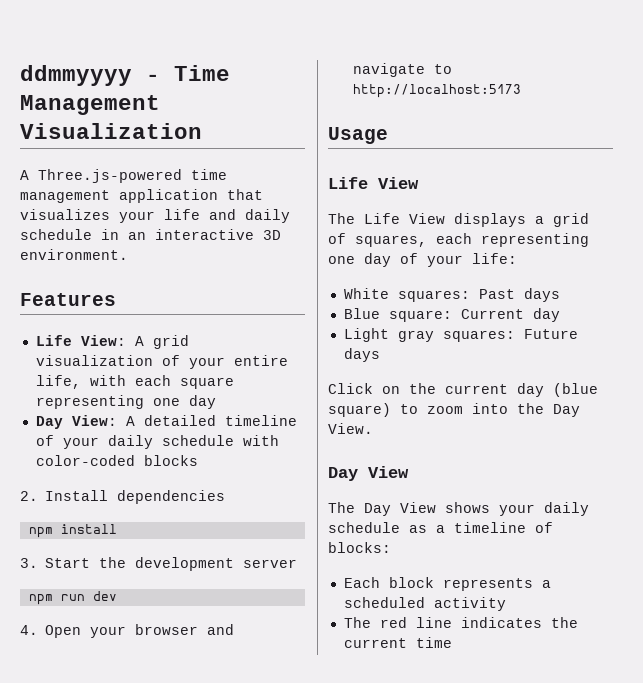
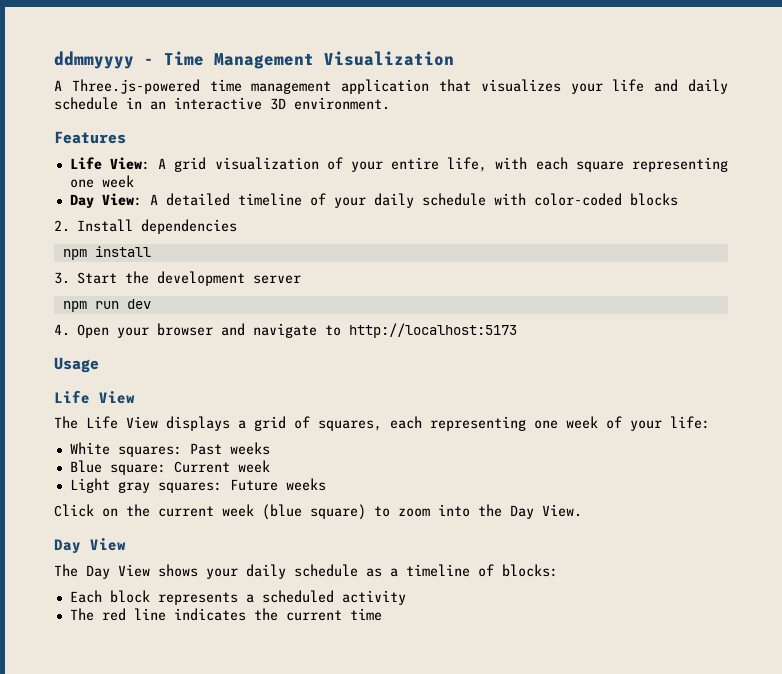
- Life View: A grid visualization of your entire life, with each square representing one day
+ Life View: A grid visualization of your entire life, with each square representing one week
- The Life View displays a grid of squares, each representing one day of your life:
+ The Life View displays a grid of squares, each representing one week of your life:
- White squares: Past days
+ White squares: Past weeks
- Blue square: Current day
+ Blue square: Current week
- Light gray squares: Future days
+ Light gray squares: Future weeks
- Click on the current day (blue square) to zoom into the Day View.
+ Click on the current week (blue square) to zoom into the Day View.

